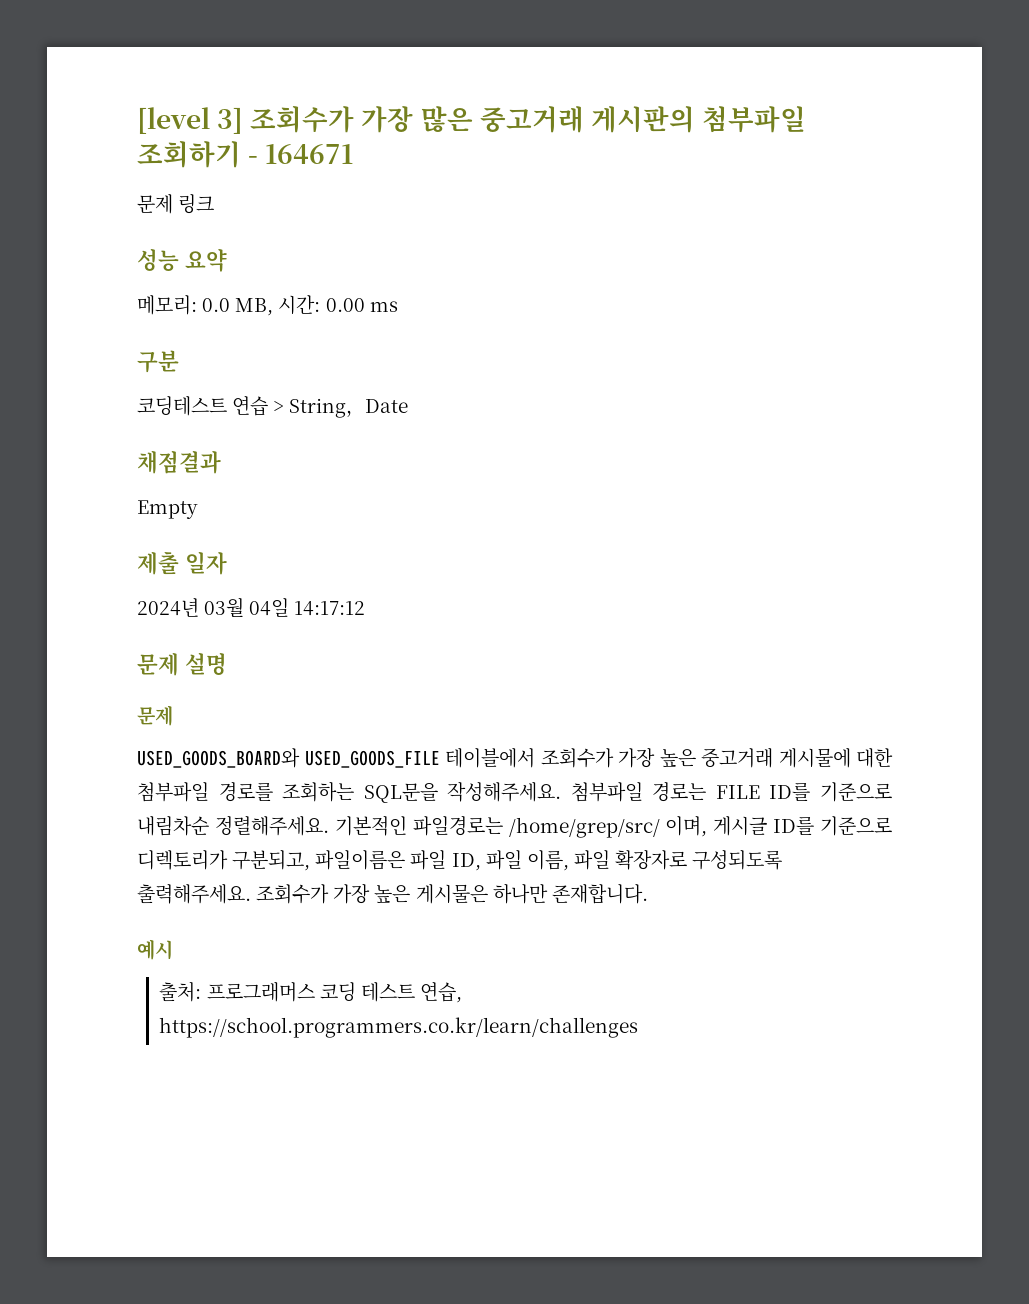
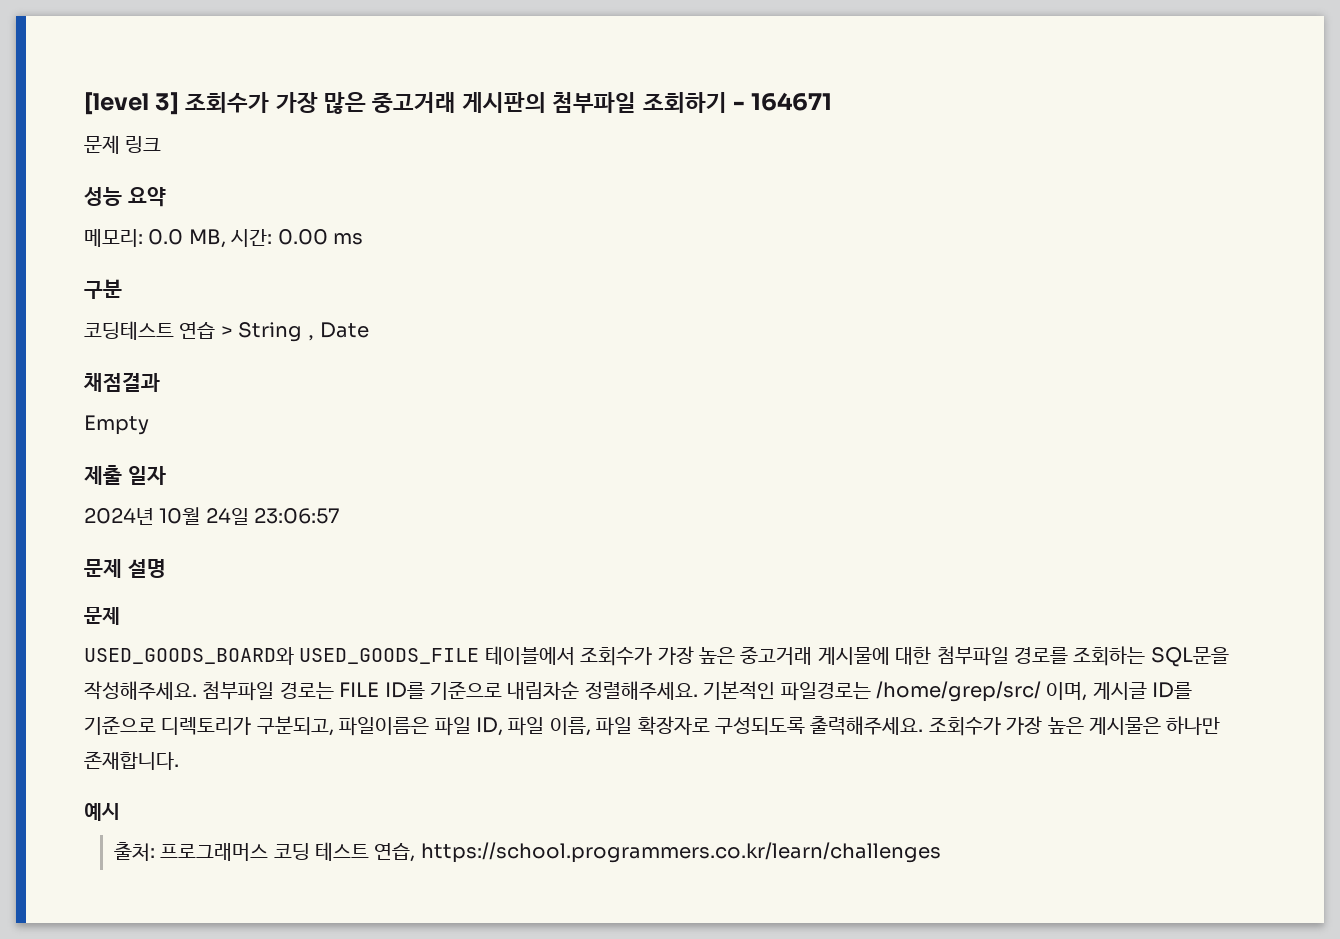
- 2024년 03월 04일 14:17:12
+ 2024년 10월 24일 23:06:57

